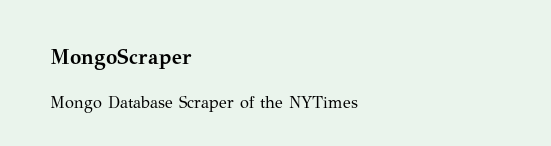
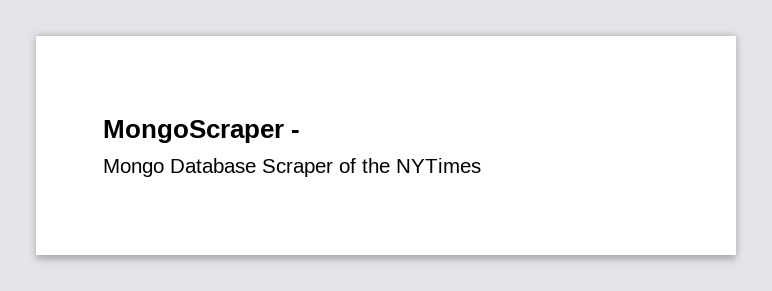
- MongoScraper
+ MongoScraper -

